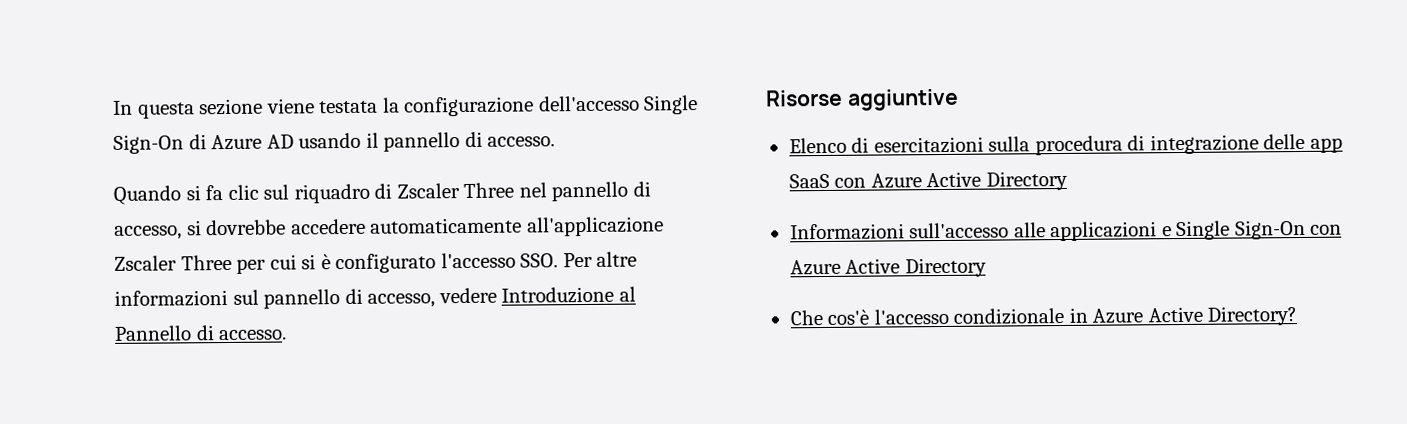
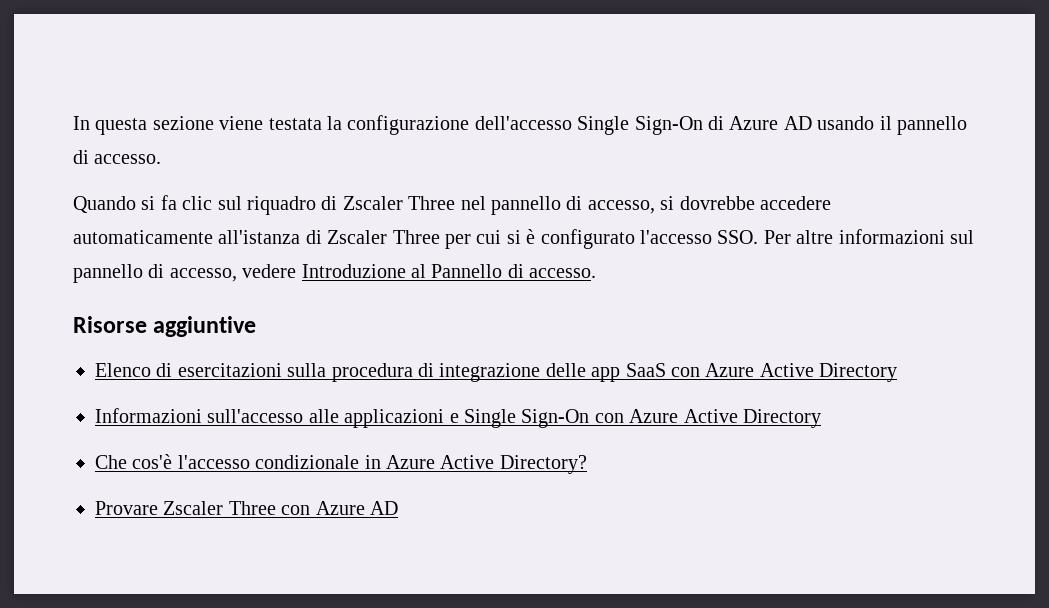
- Quando si fa clic sul riquadro di Zscaler Three nel pannello di accesso, si dovrebbe accedere automaticamente all'applicazione Zscaler Three per cui si è configurato l'accesso SSO. Per altre informazioni sul pannello di accesso, vedere Introduzione al Pannello di accesso.
+ Quando si fa clic sul riquadro di Zscaler Three nel pannello di accesso, si dovrebbe accedere automaticamente all'istanza di Zscaler Three per cui si è configurato l'accesso SSO. Per altre informazioni sul pannello di accesso, vedere Introduzione al Pannello di accesso.
+ Provare Zscaler Three con Azure AD

